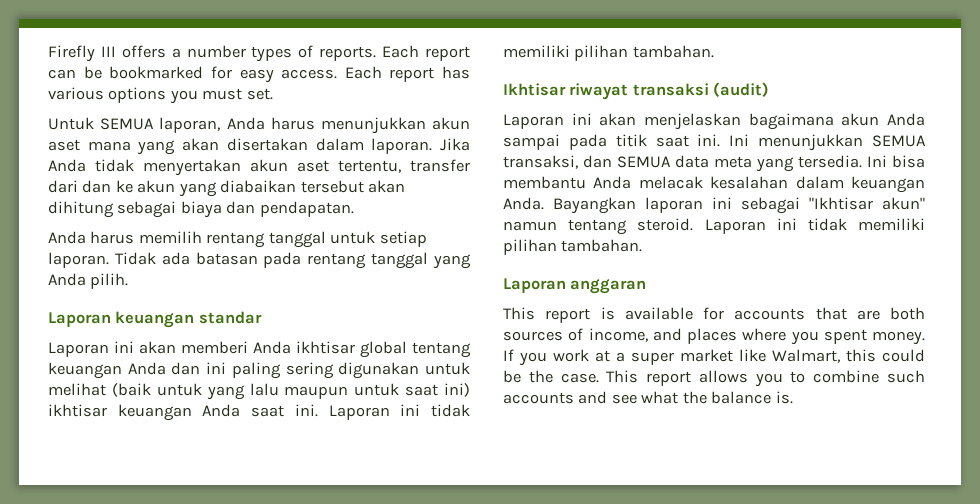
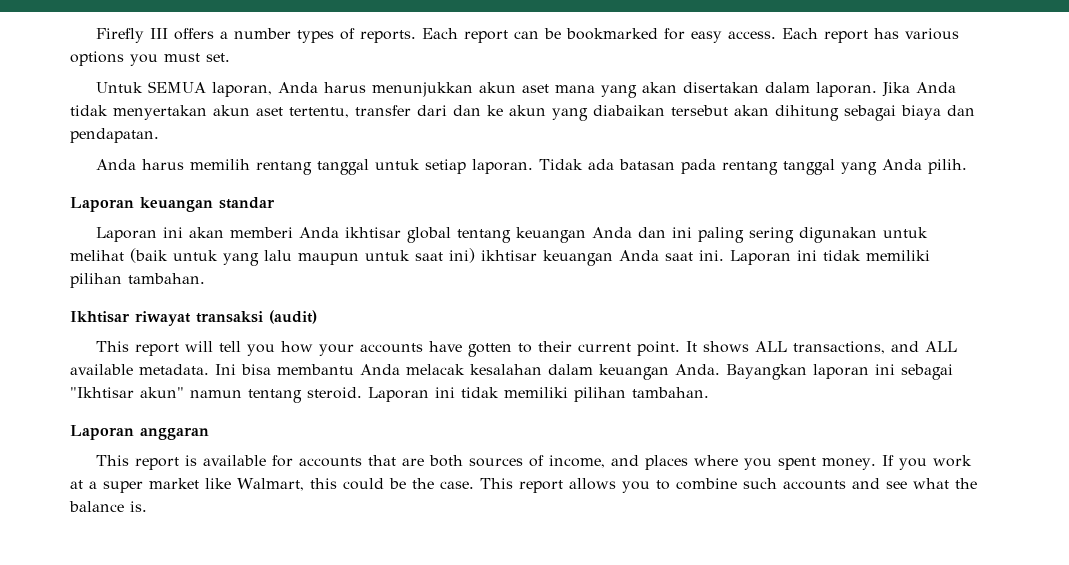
- Laporan ini akan menjelaskan bagaimana akun Anda sampai pada titik saat ini. Ini menunjukkan SEMUA transaksi, dan SEMUA data meta yang tersedia.
+ This report will tell you how your accounts have gotten to their current point. It shows ALL transactions, and ALL available metadata.

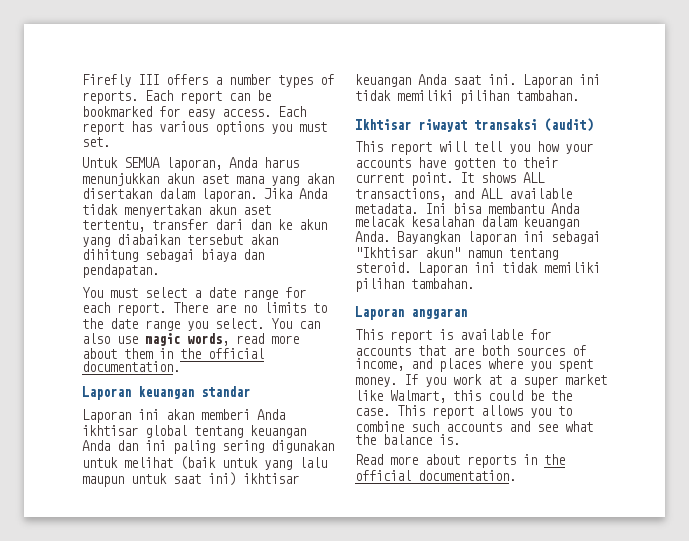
- Anda harus memilih rentang tanggal untuk setiap laporan. Tidak ada batasan pada rentang tanggal yang Anda pilih.
+ You must select a date range for each report. There are no limits to the date range you select. You can also use magic words, read more about them in the official documentation.
+ Read more about reports in the official documentation.

